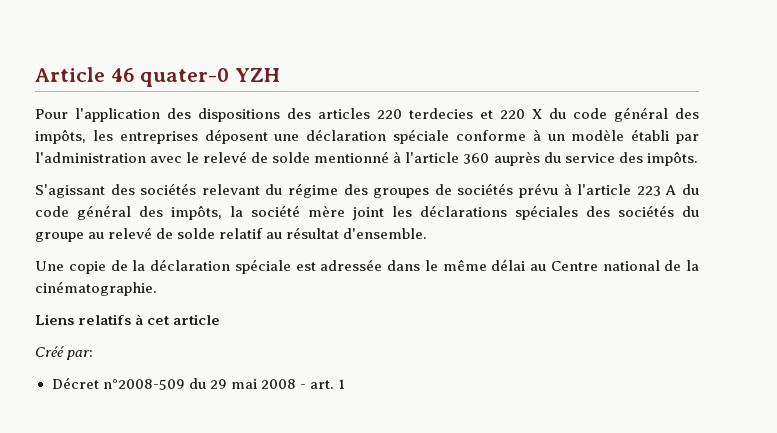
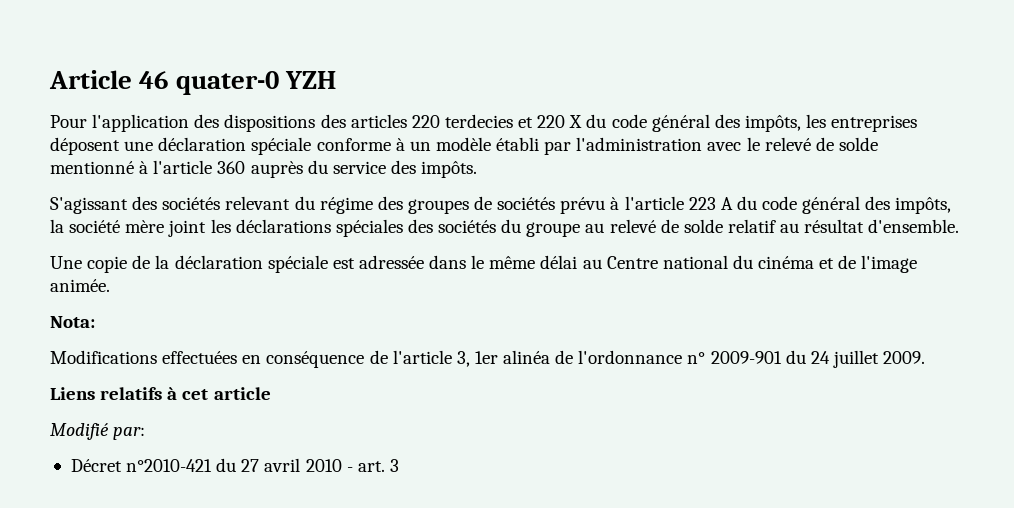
- Une copie de la déclaration spéciale est adressée dans le même délai au Centre national de la cinématographie.
+ Une copie de la déclaration spéciale est adressée dans le même délai au Centre national du cinéma et de l'image animée.
+ Nota:
+ Modifications effectuées en conséquence de l'article 3, 1er alinéa de l'ordonnance n° 2009-901 du 24 juillet 2009.
- Créé par:
+ Modifié par:
- Décret n°2008-509 du 29 mai 2008 - art. 1
+ Décret n°2010-421 du 27 avril 2010 - art. 3

